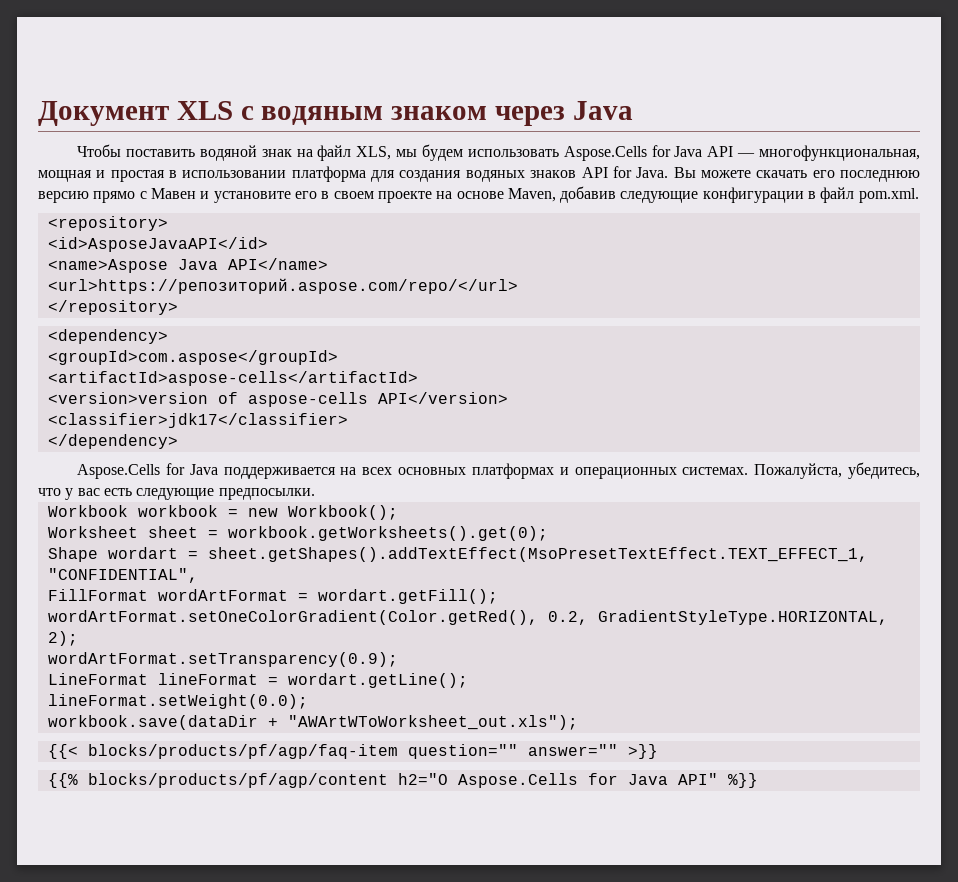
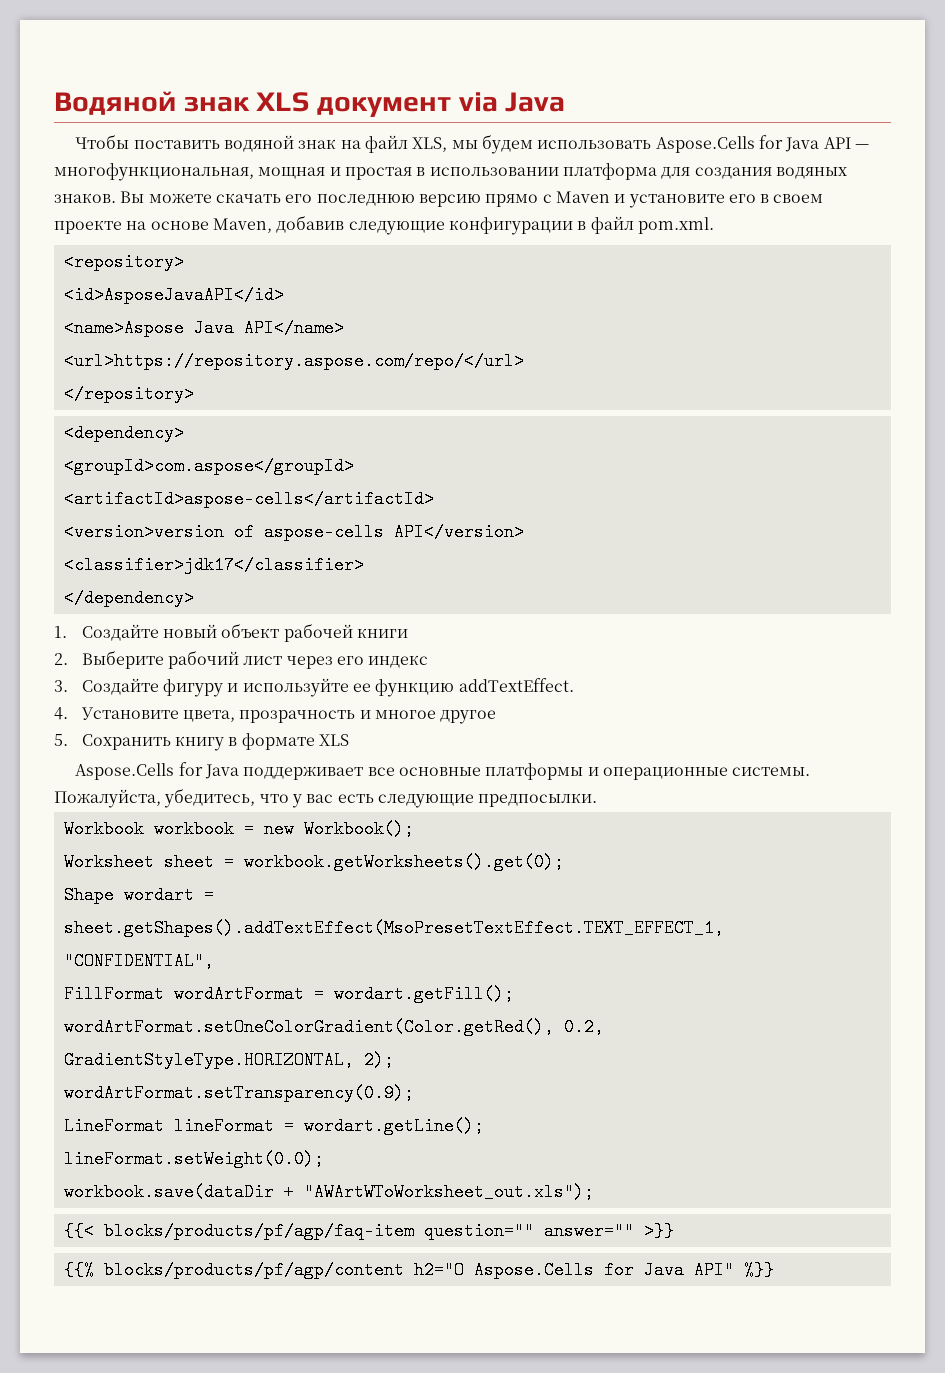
- Документ XLS с водяным знаком через Java
+ Водяной знак XLS документ via Java
- Чтобы поставить водяной знак на файл XLS, мы будем использовать Aspose.Cells for Java API — многофункциональная, мощная и простая в использовании платформа для создания водяных знаков API for Java.
+ Чтобы поставить водяной знак на файл XLS, мы будем использовать Aspose.Cells for Java API — многофункциональная, мощная и простая в использовании платформа для создания водяных знаков.
- Вы можете скачать его последнюю версию прямо с Мавен и установите его в своем проекте на основе Maven, добавив следующие конфигурации в файл pom.xml.
+ Вы можете скачать его последнюю версию прямо с Maven и установите его в своем проекте на основе Maven, добавив следующие конфигурации в файл pom.xml.
- <url>https://репозиторий.aspose.com/repo/</url>
+ <url>https://repository.aspose.com/repo/</url>
- Aspose.Cells for Java поддерживается на всех основных платформах и операционных системах.
+ 1. Создайте новый объект рабочей книги
+ 2. Выберите рабочий лист через его индекс
+ 3. Создайте фигуру и используйте ее функцию addTextEffect.
+ 4. Установите цвета, прозрачность и многое другое
+ 5. Сохранить книгу в формате XLS
+ Aspose.Cells for Java поддерживает все основные платформы и операционные системы.

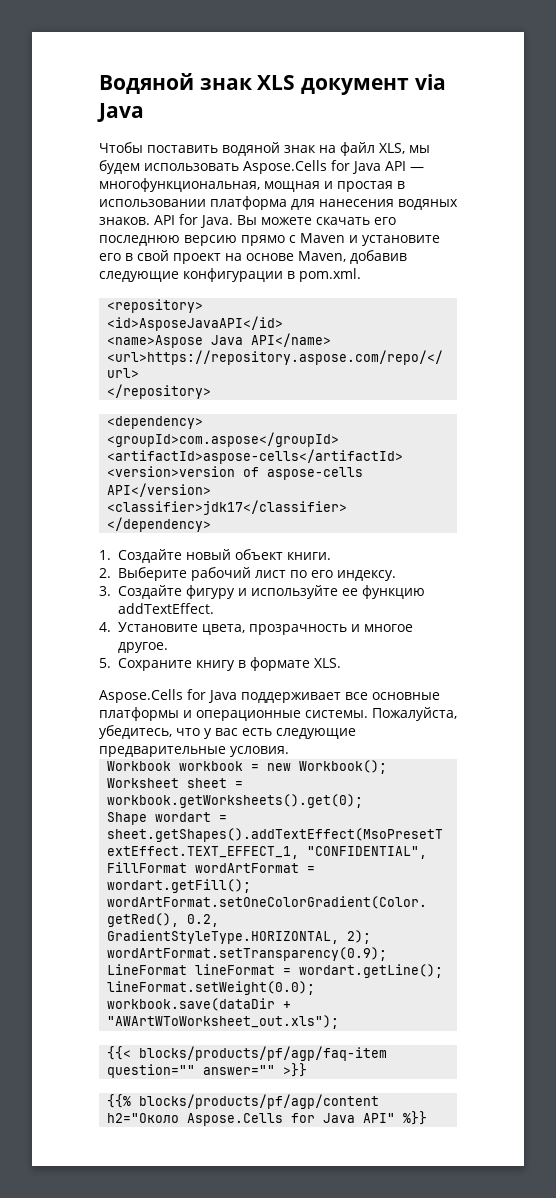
- Чтобы поставить водяной знак на файл XLS, мы будем использовать Aspose.Cells for Java API — многофункциональная, мощная и простая в использовании платформа для создания водяных знаков.
+ Чтобы поставить водяной знак на файл XLS, мы будем использовать Aspose.Cells for Java API — многофункциональная, мощная и простая в использовании платформа для нанесения водяных знаков.
+ API for Java.
- Вы можете скачать его последнюю версию прямо с Maven и установите его в своем проекте на основе Maven, добавив следующие конфигурации в файл pom.xml.
+ Вы можете скачать его последнюю версию прямо с Maven и установите его в свой проект на основе Maven, добавив следующие конфигурации в pom.xml.
- 1. Создайте новый объект рабочей книги
+ 1. Создайте новый объект книги.
- 2. Выберите рабочий лист через его индекс
+ 2. Выберите рабочий лист по его индексу.
- 4. Установите цвета, прозрачность и многое другое
+ 4. Установите цвета, прозрачность и многое другое.
- 5. Сохранить книгу в формате XLS
+ 5. Сохраните книгу в формате XLS.
- Пожалуйста, убедитесь, что у вас есть следующие предпосылки.
+ Пожалуйста, убедитесь, что у вас есть следующие предварительные условия.
- {{% blocks/products/pf/agp/content h2="О Aspose.Cells for Java API" %}}
+ {{% blocks/products/pf/agp/content h2="Около Aspose.Cells for Java API" %}}

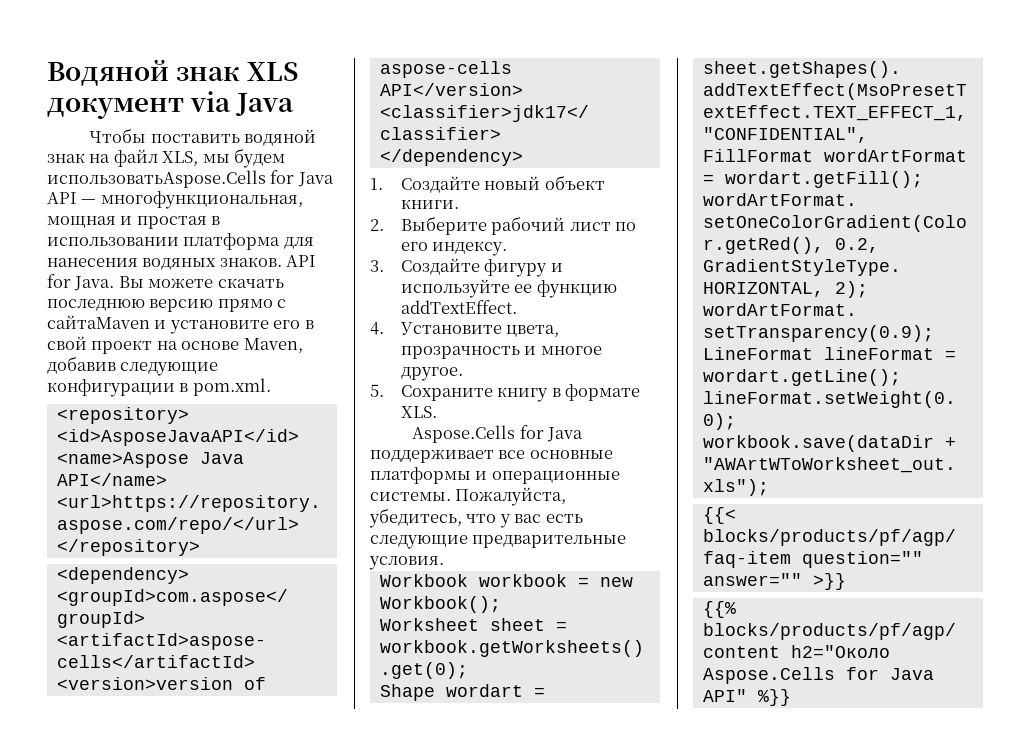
- Чтобы поставить водяной знак на файл XLS, мы будем использовать Aspose.Cells for Java API — многофункциональная, мощная и простая в использовании платформа для нанесения водяных знаков.
+ Чтобы поставить водяной знак на файл XLS, мы будем использоватьAspose.Cells for Java API — многофункциональная, мощная и простая в использовании платформа для нанесения водяных знаков.
- Вы можете скачать его последнюю версию прямо с Maven и установите его в свой проект на основе Maven, добавив следующие конфигурации в pom.xml.
+ Вы можете скачать последнюю версию прямо с сайтаMaven и установите его в свой проект на основе Maven, добавив следующие конфигурации в pom.xml.

